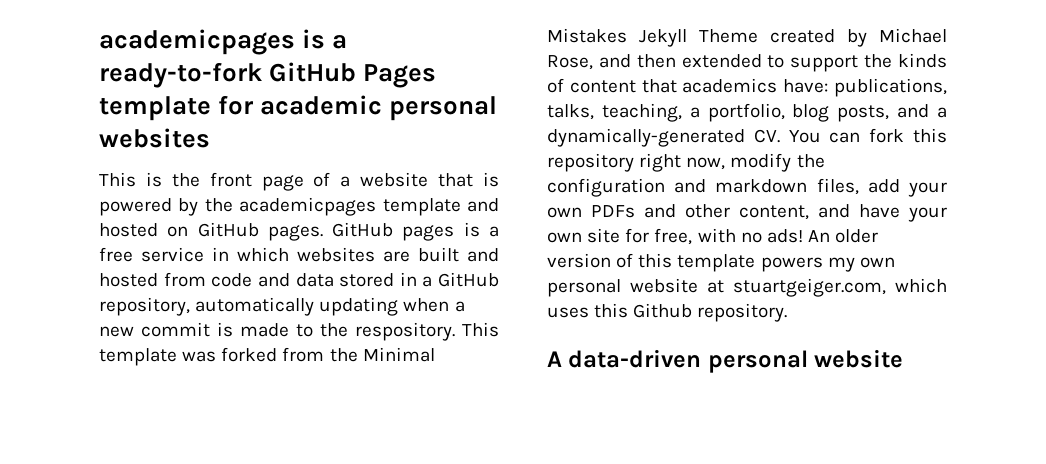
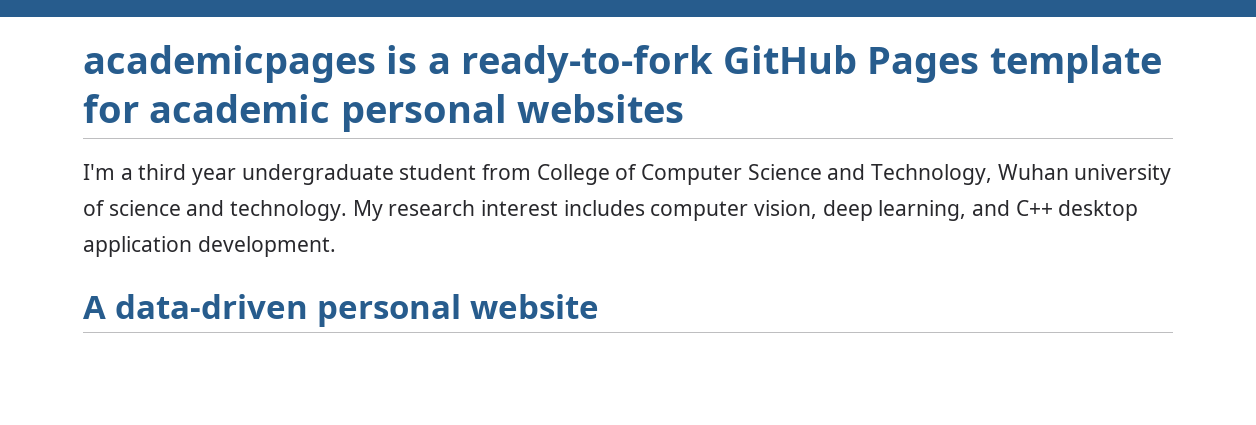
- This is the front page of a website that is powered by the academicpages template and hosted on GitHub pages. GitHub pages is a free service in which websites are built and hosted from code and data stored in a GitHub repository, automatically updating when a new commit is made to the respository. This template was forked from the Minimal Mistakes Jekyll Theme created by Michael Rose, and then extended to support the kinds of content that academics have: publications, talks, teaching, a portfolio, blog posts, and a dynamically-generated CV. You can fork this repository right now, modify the configuration and markdown files, add your own PDFs and other content, and have your own site for free, with no ads! An older version of this template powers my own personal website at stuartgeiger.com, which uses this Github repository.
+ I'm a third year undergraduate student from College of Computer Science and Technology, Wuhan university of science and technology. My research interest includes computer vision, deep learning, and C++ desktop application development.

